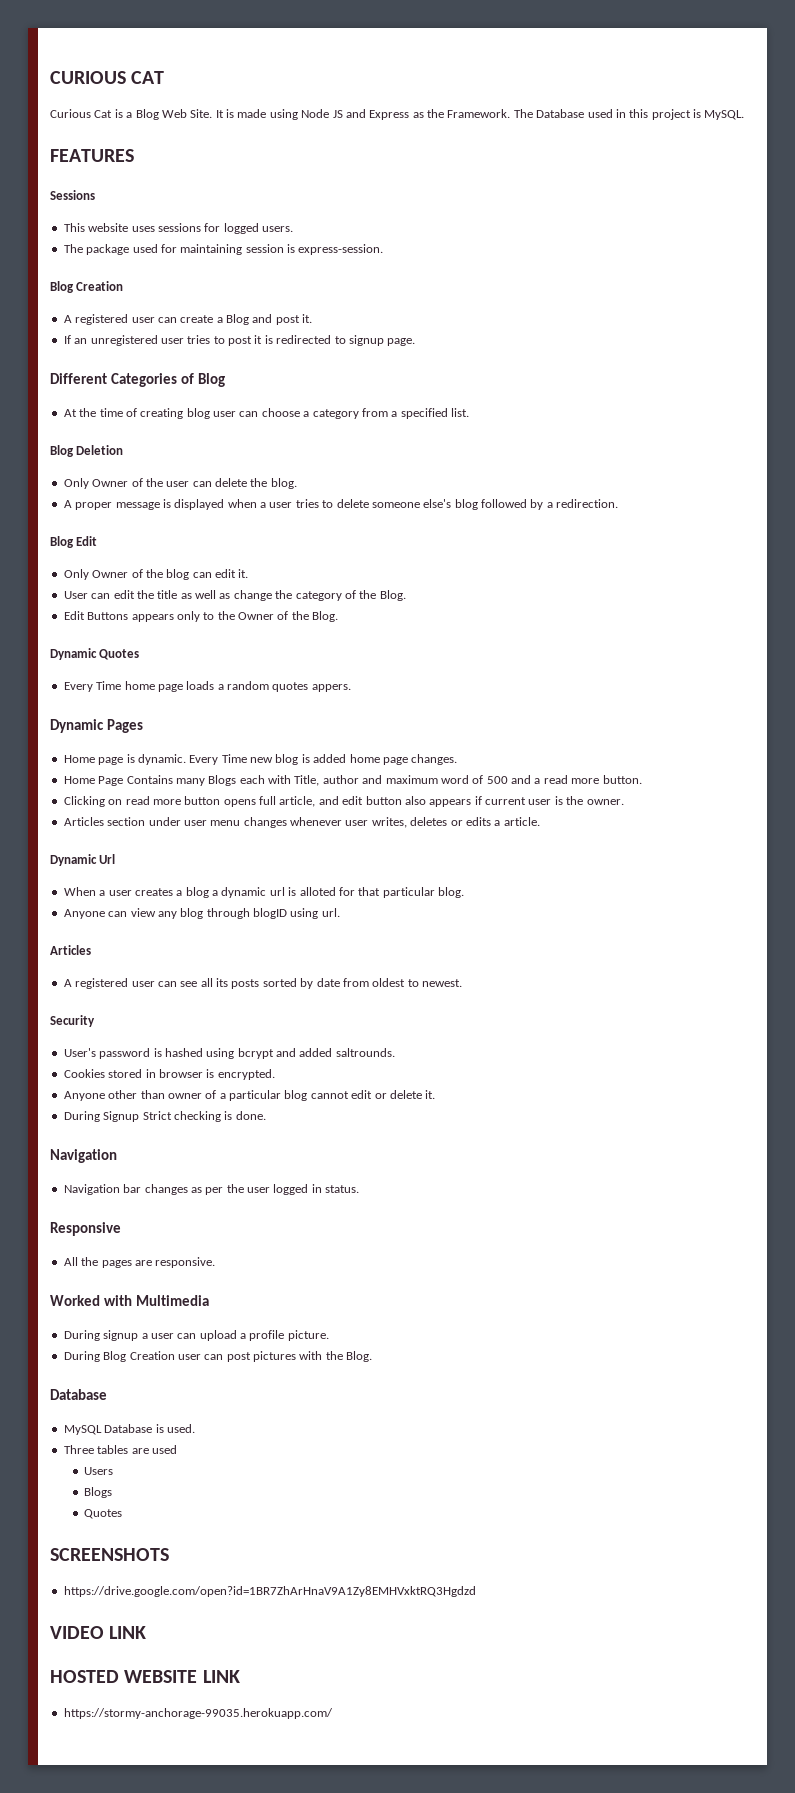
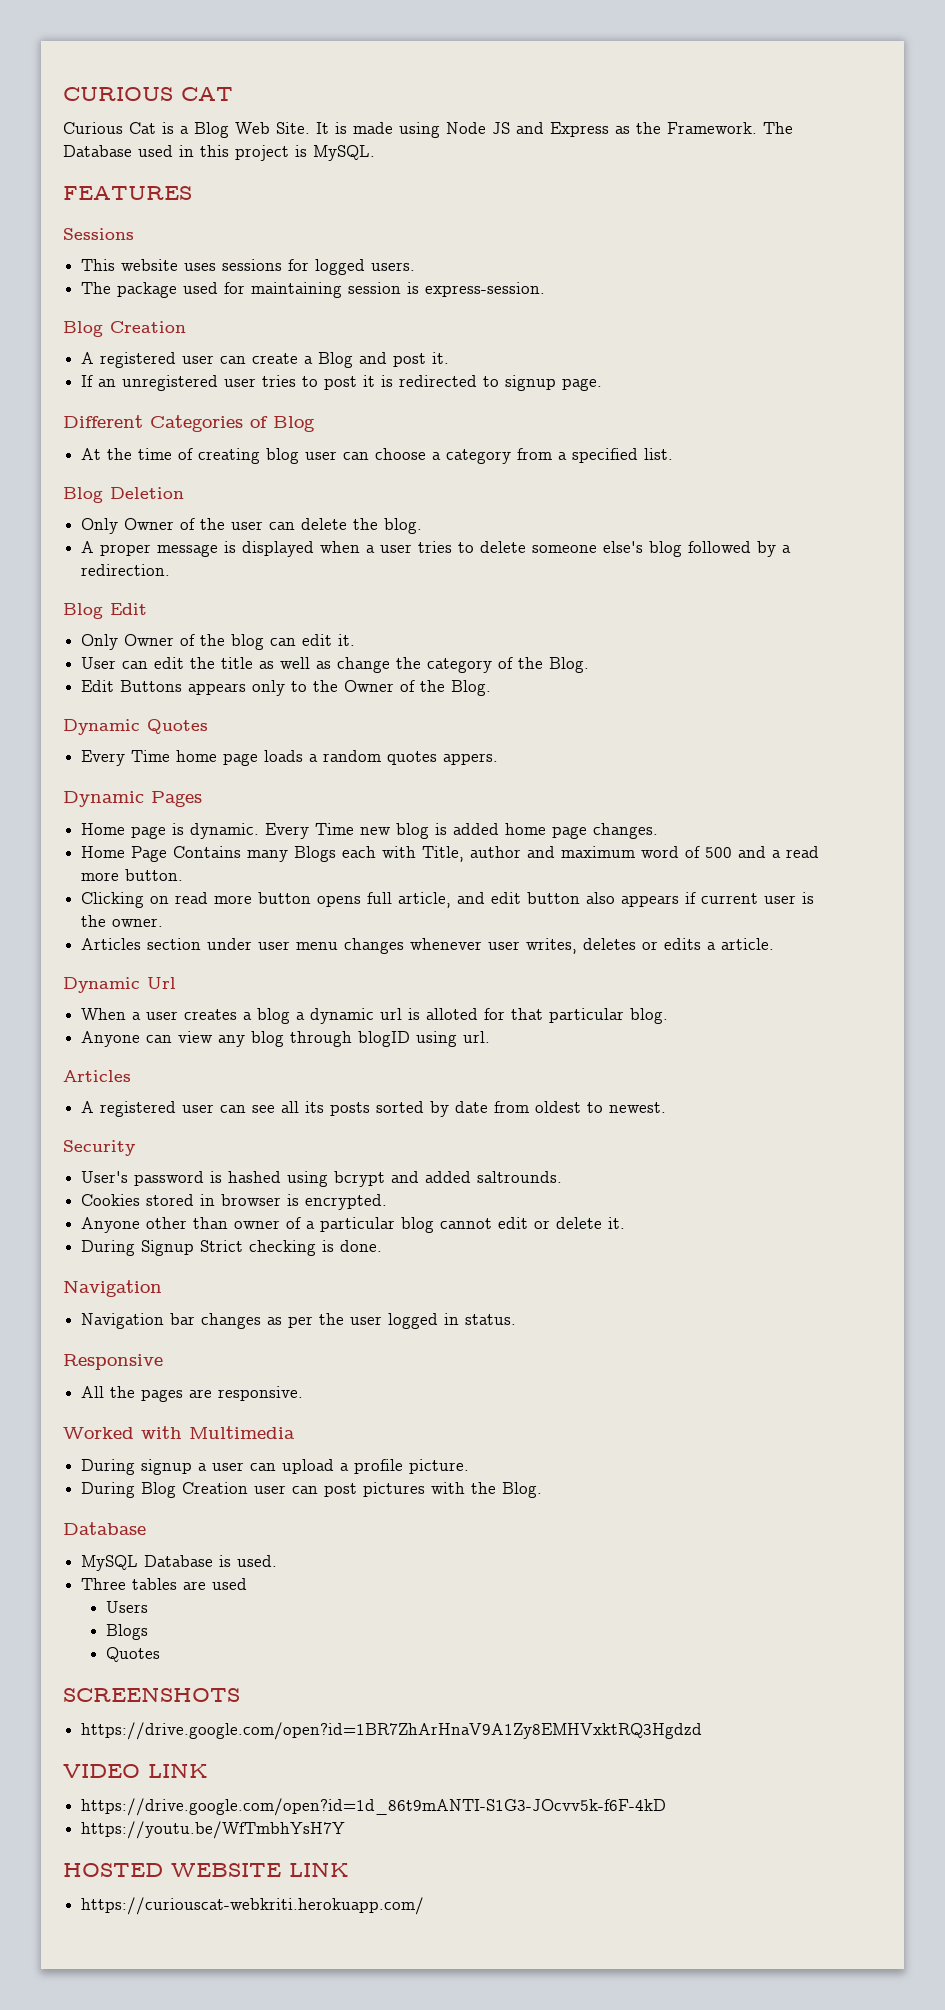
+ https://drive.google.com/open?id=1d_86t9mANTI-S1G3-JOcvv5k-f6F-4kD
+ https://youtu.be/WfTmbhYsH7Y
- https://stormy-anchorage-99035.herokuapp.com/
+ https://curiouscat-webkriti.herokuapp.com/

